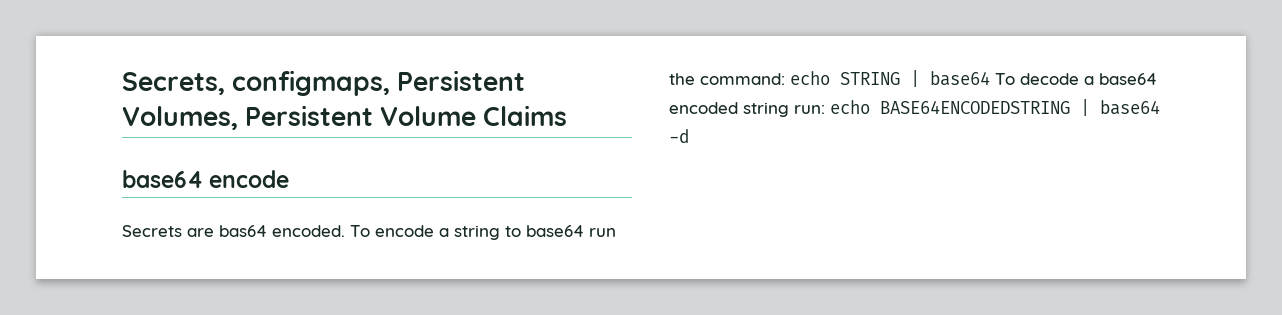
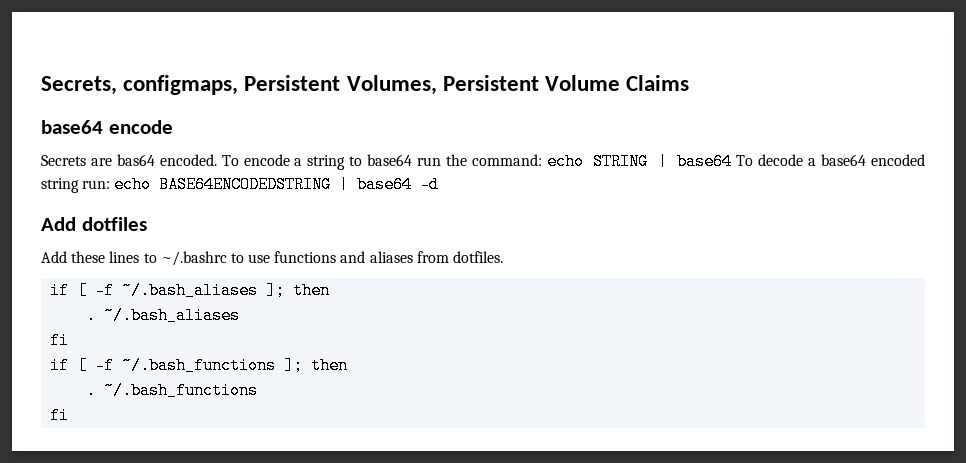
+ Add dotfiles
+ Add these lines to ~/.bashrc to use functions and aliases from dotfiles.
+ if [ -f ~/.bash_aliases ]; then
+ . ~/.bash_aliases
+ fi
+ if [ -f ~/.bash_functions ]; then
+ . ~/.bash_functions
+ fi

